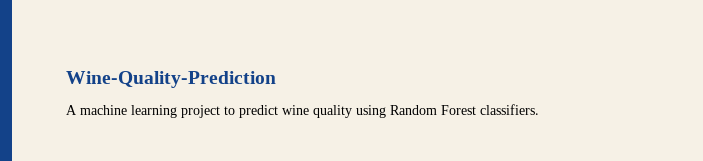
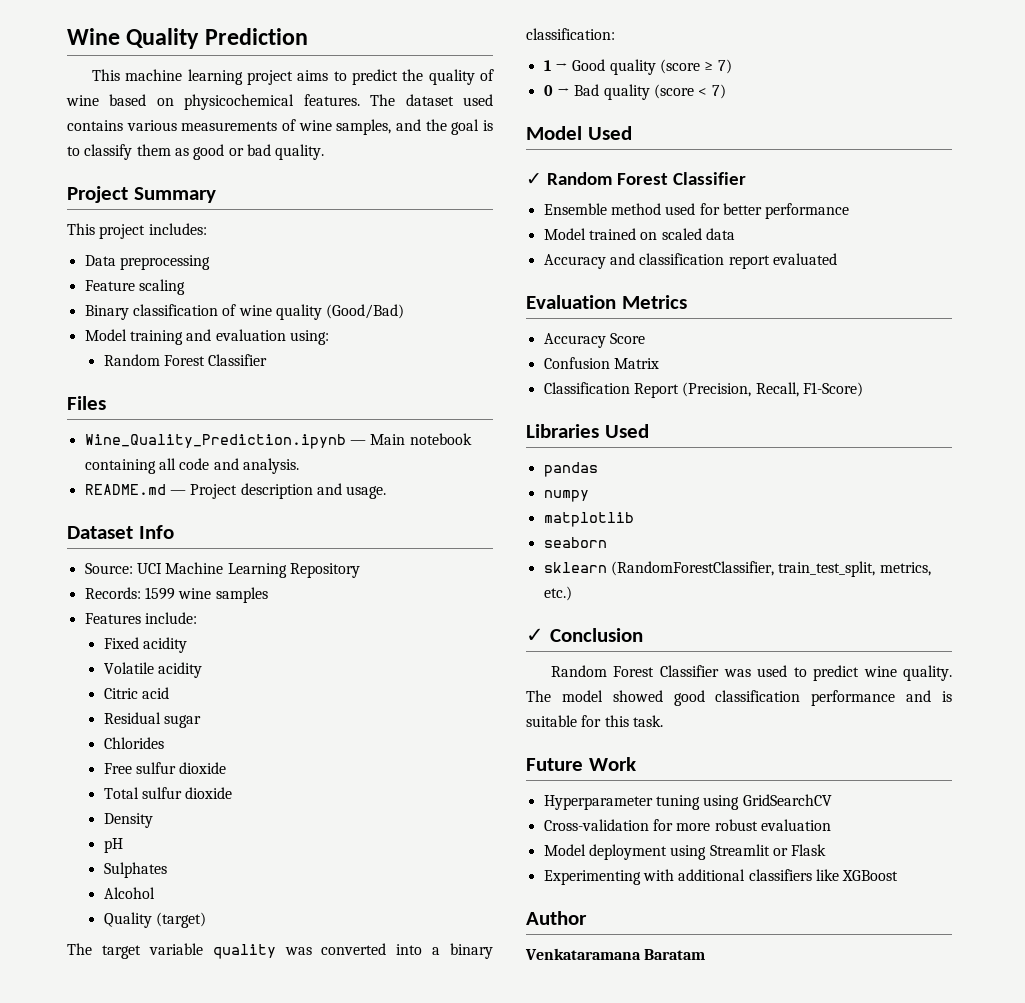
- Wine-Quality-Prediction
- A machine learning project to predict wine quality using Random Forest classifiers.
+ Wine Quality Prediction
+ This machine learning project aims to predict the quality of wine based on physicochemical features. The dataset used contains various measurements of wine samples, and the goal is to classify them as good or bad quality.
+ Project Summary
+ This project includes:
+ Data preprocessing
+ Feature scaling
+ Binary classification of wine quality (Good/Bad)
+ Model training and evaluation using:
+ Random Forest Classifier
+ Files
+ Wine_Quality_Prediction.ipynb — Main notebook containing all code and analysis.
+ README.md — Project description and usage.
+ Dataset Info
+ Source: UCI Machine Learning Repository
+ Records: 1599 wine samples
+ Features include:
+ Fixed acidity
+ Volatile acidity
+ Citric acid
+ Residual sugar
+ Chlorides
+ Free sulfur dioxide
+ Total sulfur dioxide
+ Density
+ pH
+ Sulphates
+ Alcohol
+ Quality (target)
+ The target variable quality was converted into a binary classification:
+ 1 → Good quality (score ≥ 7)
+ 0 → Bad quality (score < 7)
+ Model Used
+ ✓ Random Forest Classifier
+ Ensemble method used for better performance
+ Model trained on scaled data
+ Accuracy and classification report evaluated
+ Evaluation Metrics
+ Accuracy Score
+ Confusion Matrix
+ Classification Report (Precision, Recall, F1-Score)
+ Libraries Used
+ pandas
+ numpy
+ matplotlib
+ seaborn
+ sklearn (RandomForestClassifier, train_test_split, metrics, etc.)
+ ✓ Conclusion
+ Random Forest Classifier was used to predict wine quality. The model showed good classification performance and is suitable for this task.
+ Future Work
+ Hyperparameter tuning using GridSearchCV
+ Cross-validation for more robust evaluation
+ Model deployment using Streamlit or Flask
+ Experimenting with additional classifiers like XGBoost
+ Author
+ Venkataramana Baratam

